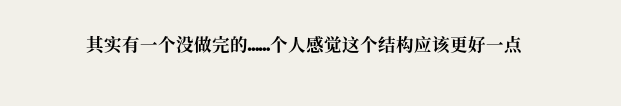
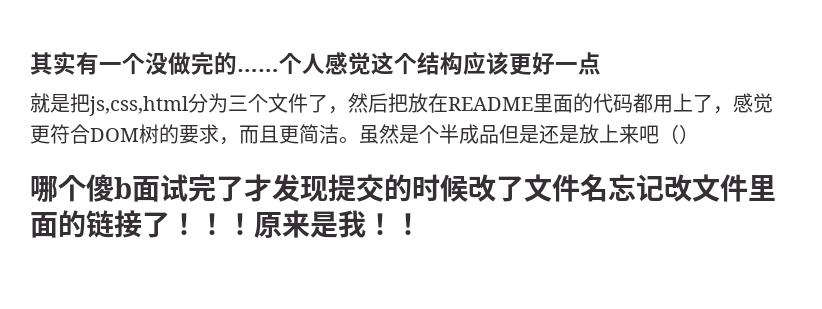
+ 就是把js,css,html分为三个文件了，然后把放在README里面的代码都用上了，感觉更符合DOM树的要求，而且更简洁。虽然是个半成品但是还是放上来吧（）
+ 哪个傻b面试完了才发现提交的时候改了文件名忘记改文件里面的链接了！！！原来是我！！

